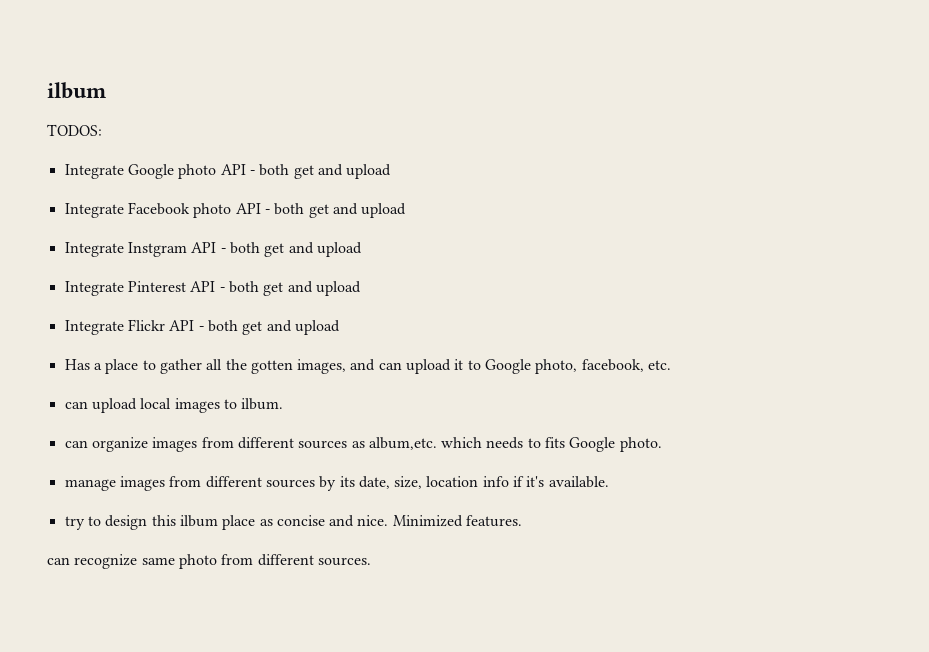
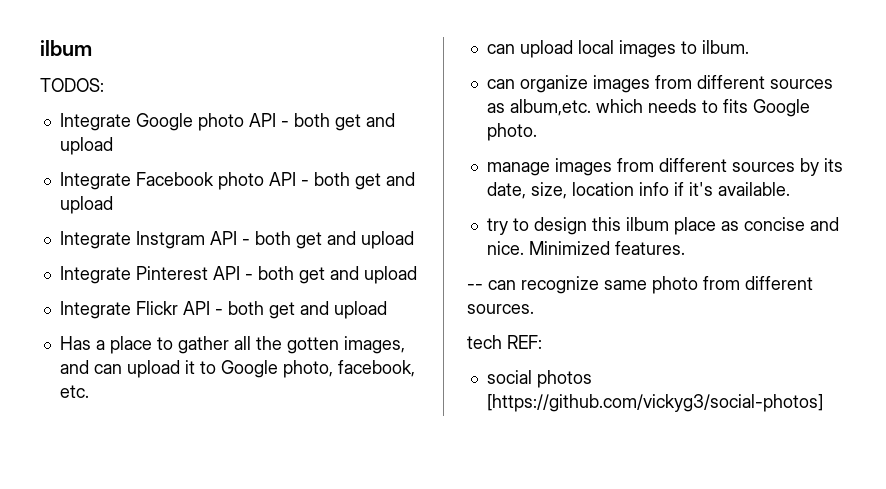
- can recognize same photo from different sources.
+ -- can recognize same photo from different sources.
+ tech REF:
+ social photos [https://github.com/vickyg3/social-photos]

